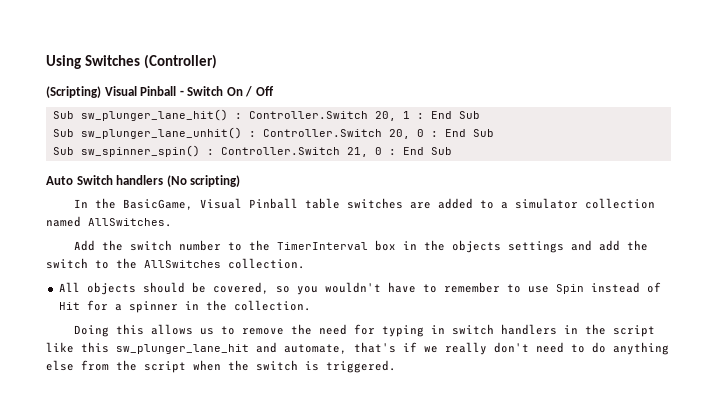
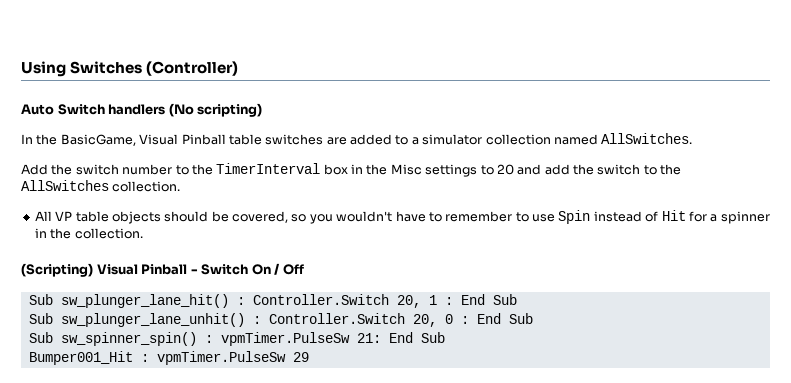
+ Auto Switch handlers (No scripting)
+ In the BasicGame, Visual Pinball table switches are added to a simulator collection named AllSwitches.
+ Add the switch number to the TimerInterval box in the Misc settings to 20 and add the switch to the AllSwitches collection.
+ All VP table objects should be covered, so you wouldn't have to remember to use Spin instead of Hit for a spinner in the collection.
- Sub sw_spinner_spin() : Controller.Switch 21, 0 : End Sub
- Auto Switch handlers (No scripting)
- In the BasicGame, Visual Pinball table switches are added to a simulator collection named AllSwitches.
- Add the switch number to the TimerInterval box in the objects settings and add the switch to the AllSwitches collection.
- All objects should be covered, so you wouldn't have to remember to use Spin instead of Hit for a spinner in the collection.
- Doing this allows us to remove the need for typing in switch handlers in the script like this sw_plunger_lane_hit and automate, that's if we really don't need to do anything else from the script when the switch is triggered.
+ Sub sw_spinner_spin() : vpmTimer.PulseSw 21: End Sub
+ Bumper001_Hit : vpmTimer.PulseSw 29

